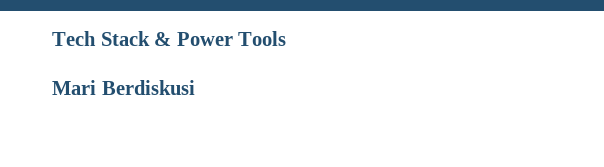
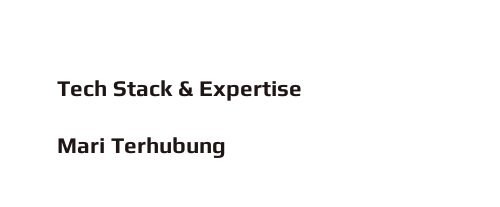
- Tech Stack & Power Tools
+ Tech Stack & Expertise
- Mari Berdiskusi
+ Mari Terhubung

